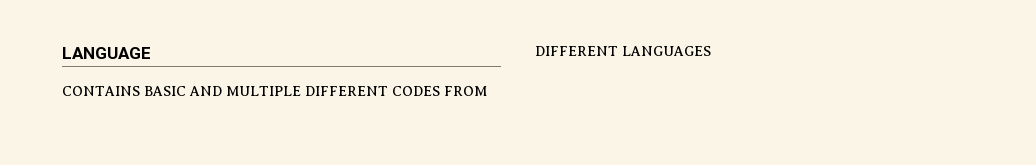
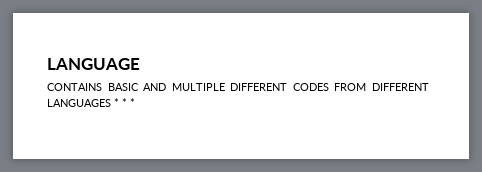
- CONTAINS BASIC AND MULTIPLE DIFFERENT CODES FROM DIFFERENT LANGUAGES
+ CONTAINS BASIC AND MULTIPLE DIFFERENT CODES FROM DIFFERENT LANGUAGES * * *

